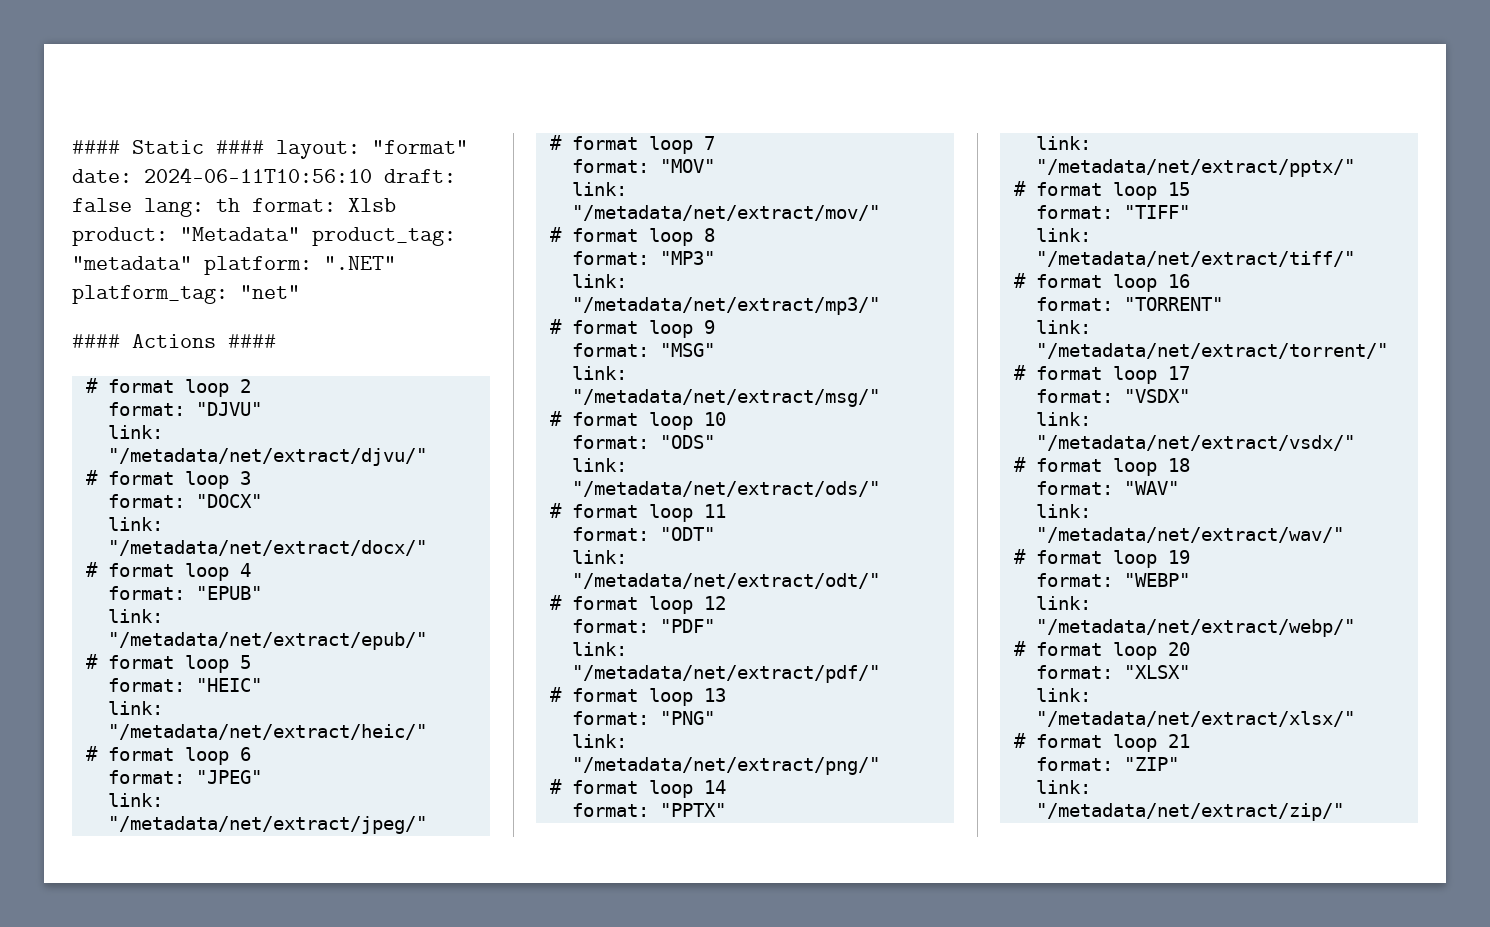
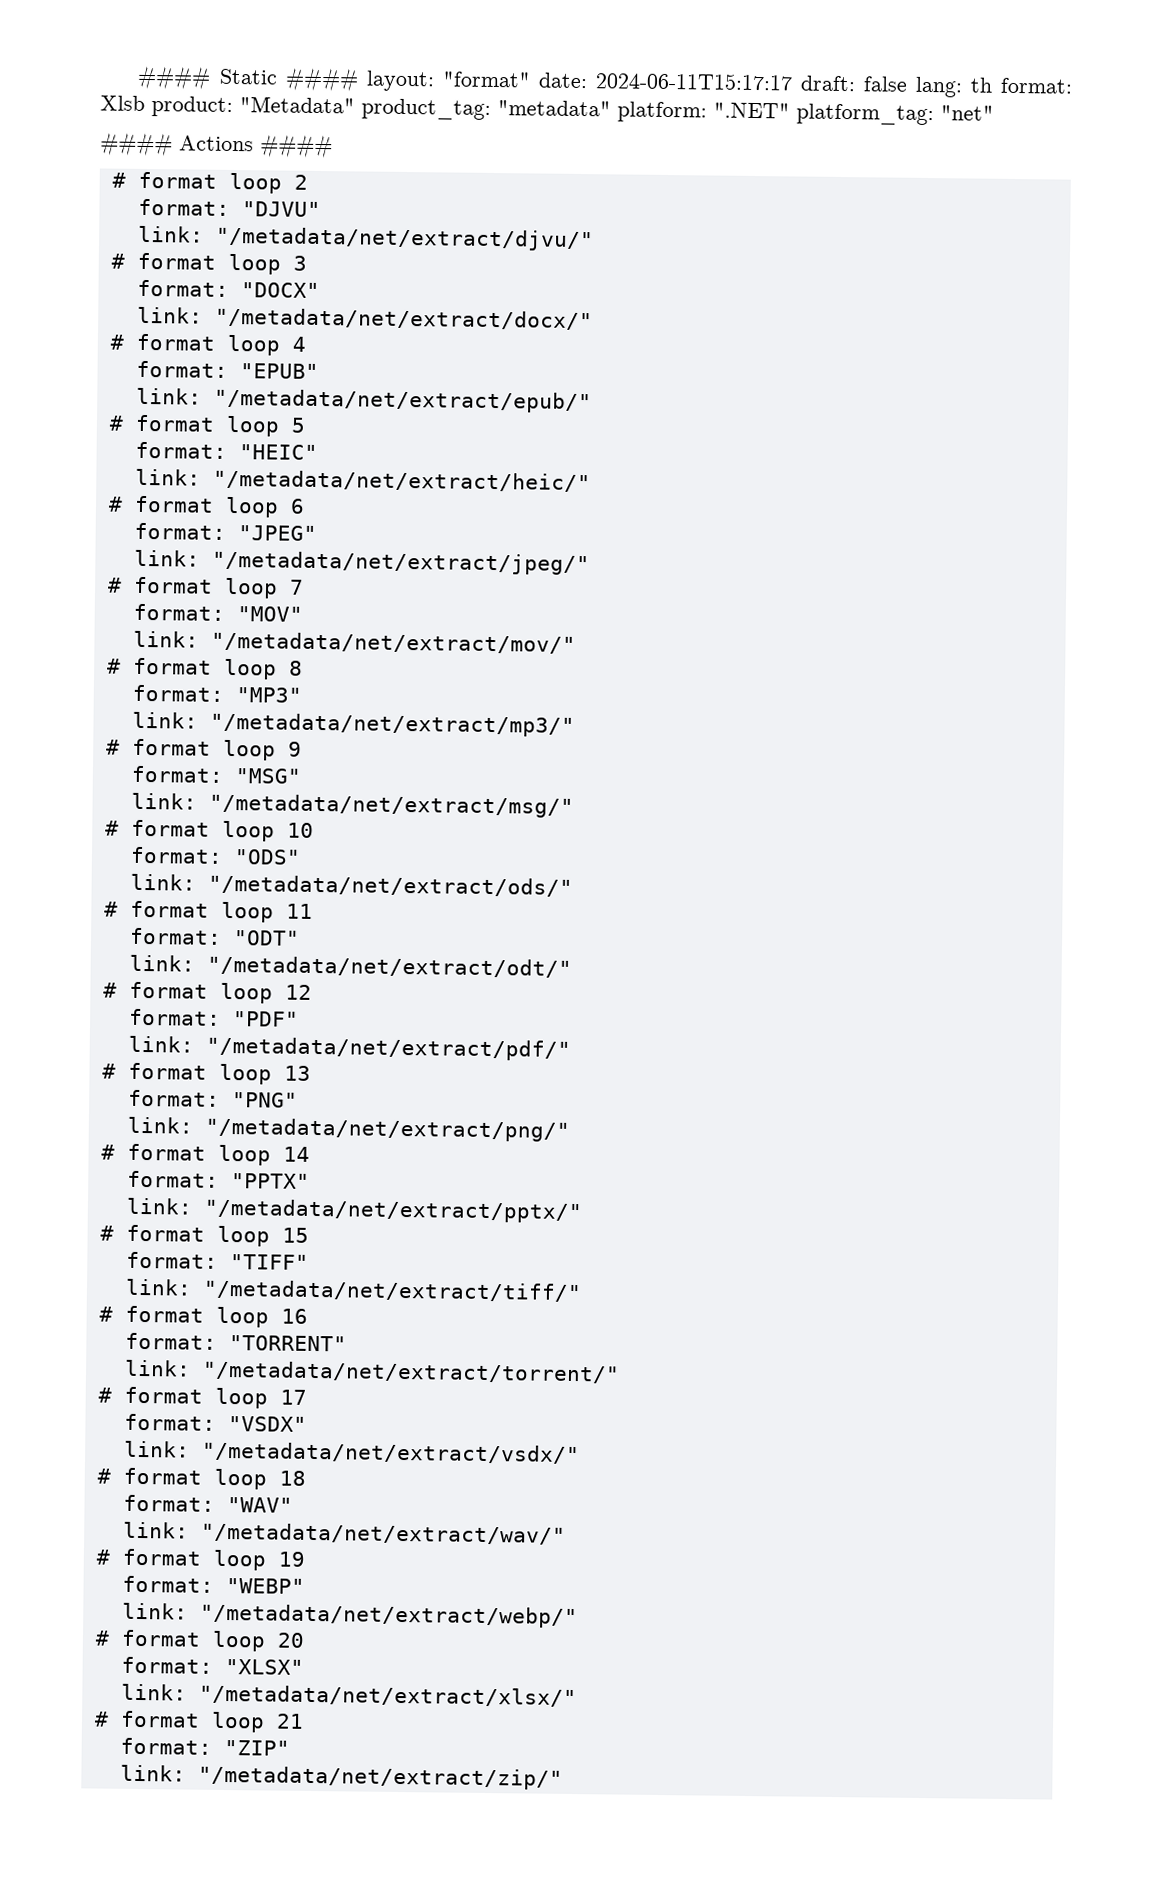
- #### Static #### layout: "format" date: 2024-06-11T10:56:10 draft: false lang: th format: Xlsb product: "Metadata" product_tag: "metadata" platform: ".NET" platform_tag: "net"
+ #### Static #### layout: "format" date: 2024-06-11T15:17:17 draft: false lang: th format: Xlsb product: "Metadata" product_tag: "metadata" platform: ".NET" platform_tag: "net"

